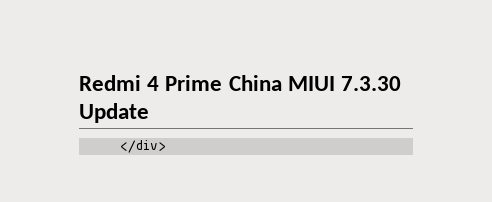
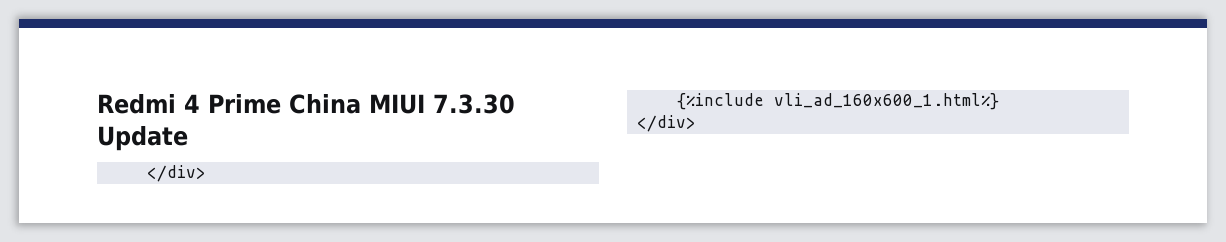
+ {%include vli_ad_160x600_1.html%}
+ </div>

